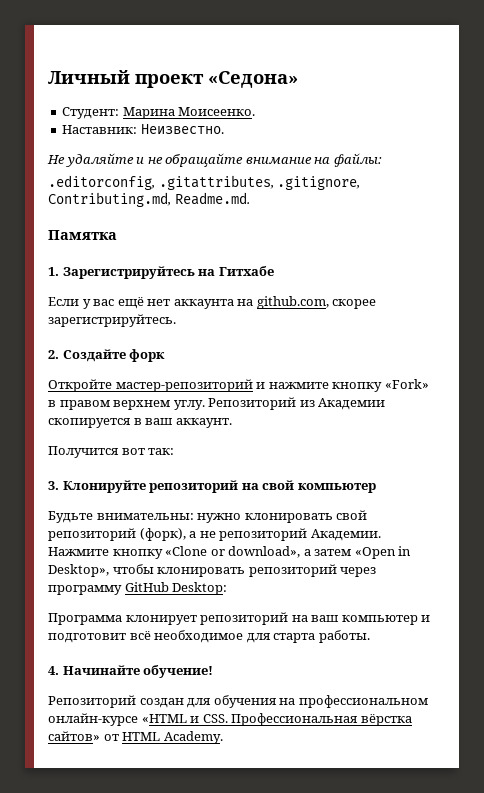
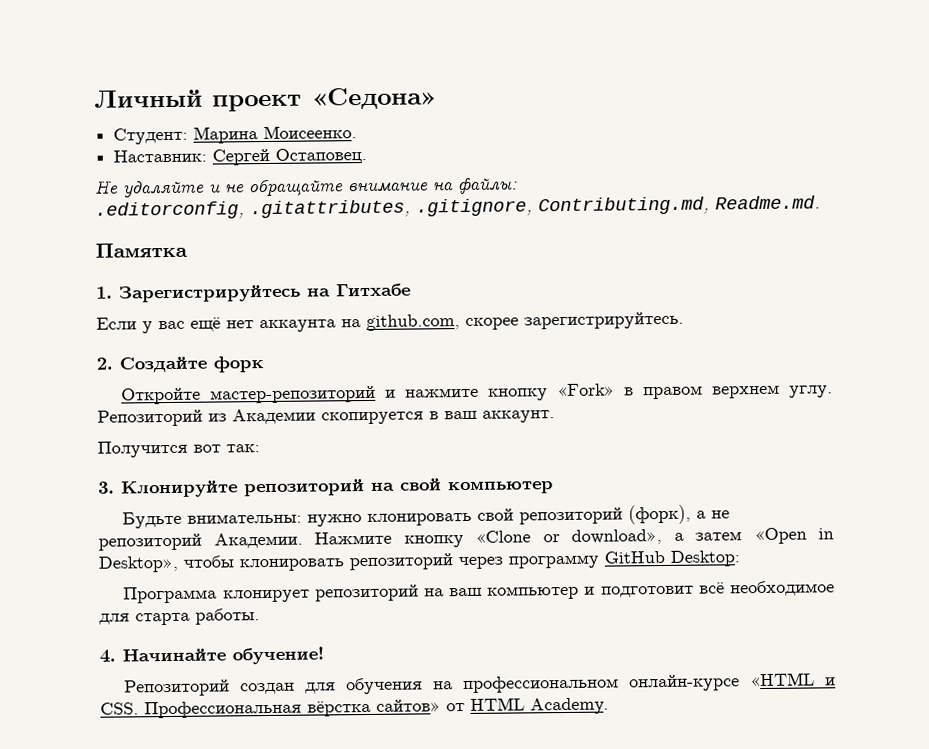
- Наставник: Неизвестно.
+ Наставник: Сергей Остаповец.

